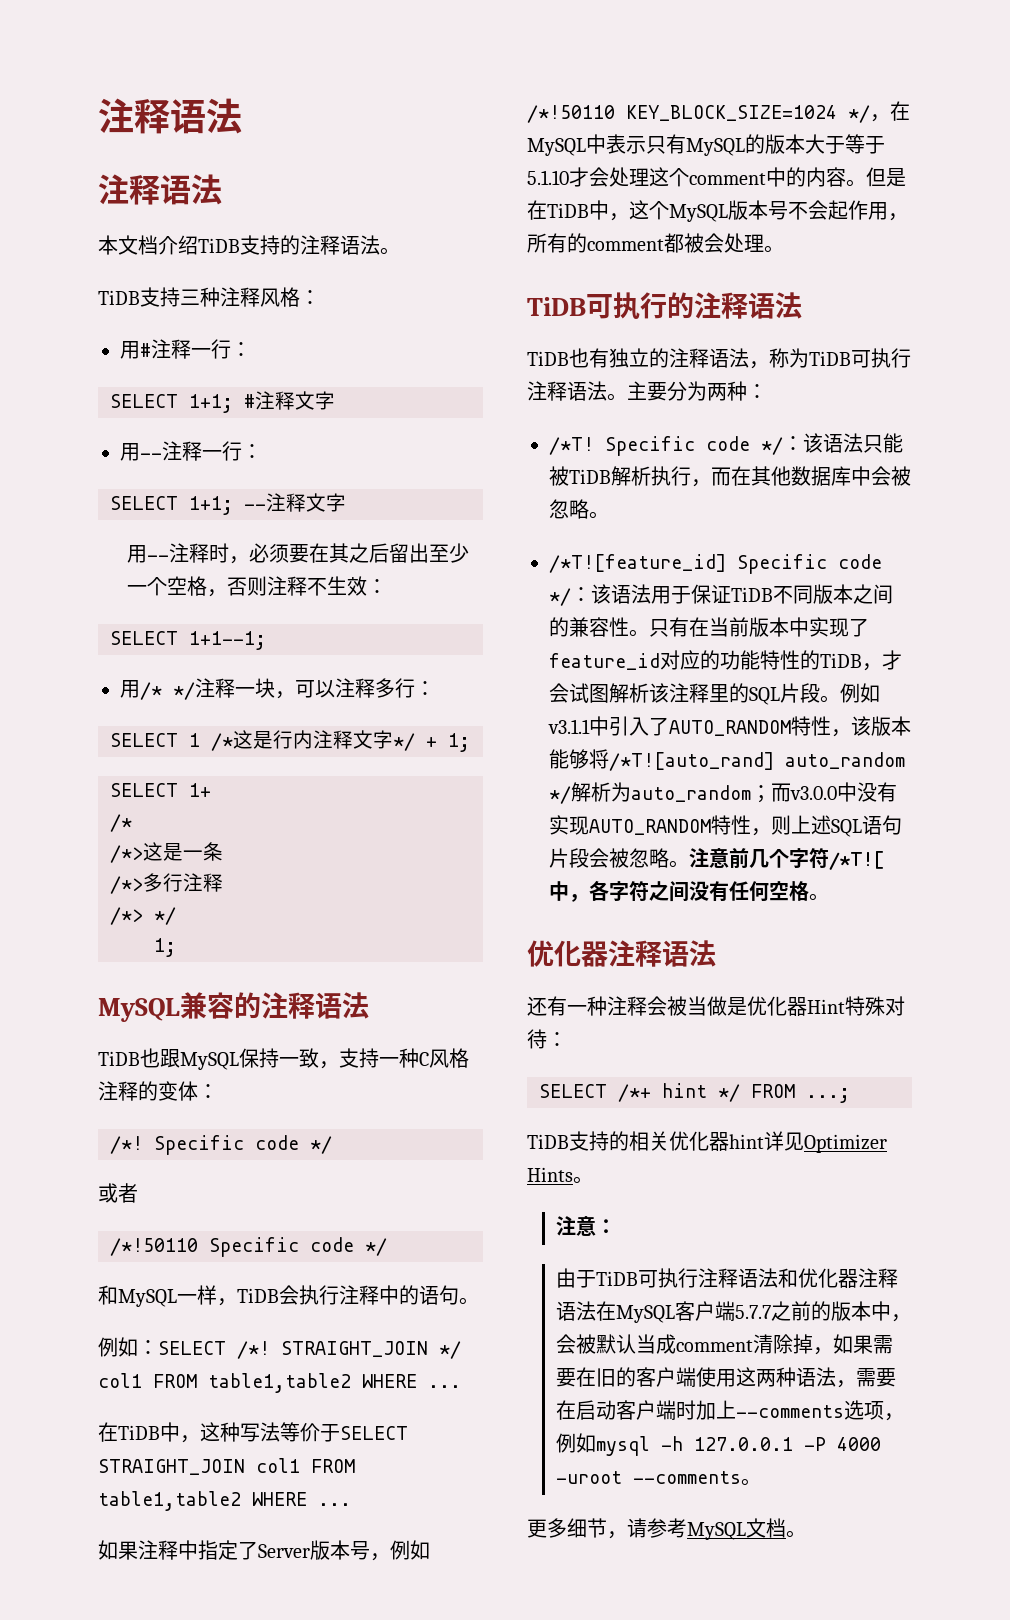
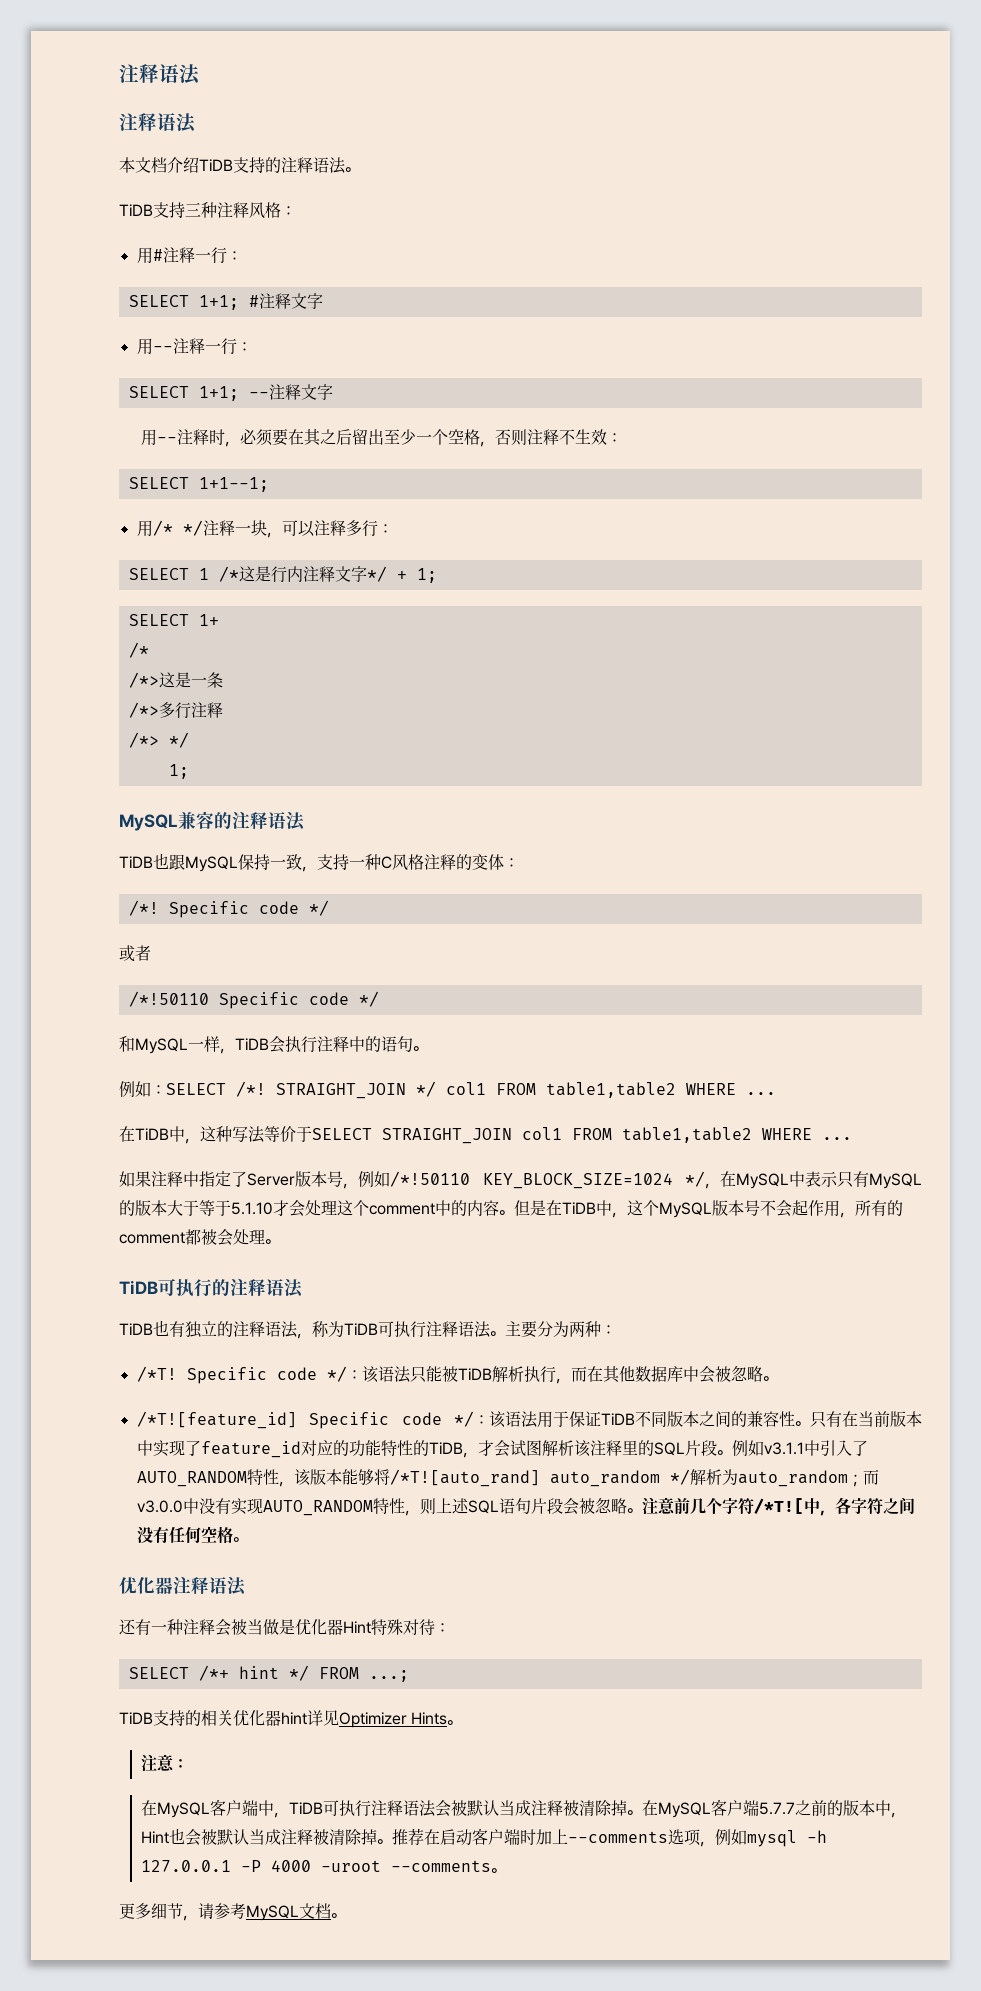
- 由于TiDB可执行注释语法和优化器注释语法在MySQL客户端5.7.7之前的版本中，会被默认当成comment清除掉，如果需要在旧的客户端使用这两种语法，需要在启动客户端时加上--comments选项，例如mysql -h 127.0.0.1 -P 4000 -uroot --comments。
+ 在MySQL客户端中，TiDB可执行注释语法会被默认当成注释被清除掉。在MySQL客户端5.7.7之前的版本中，Hint也会被默认当成注释被清除掉。推荐在启动客户端时加上--comments选项，例如mysql -h 127.0.0.1 -P 4000 -uroot --comments。

